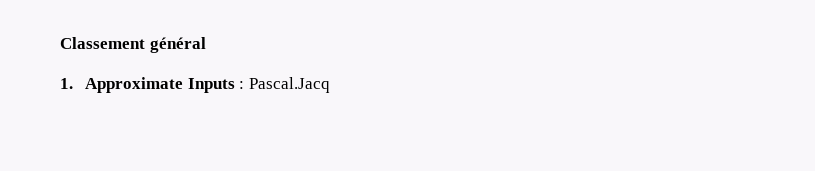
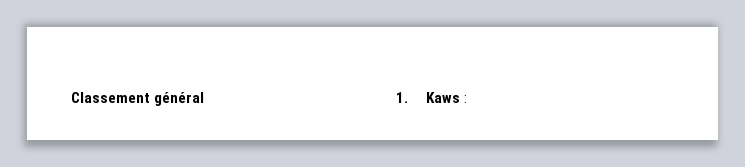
- 1. Approximate Inputs : Pascal.Jacq
+ 1. Kaws :

